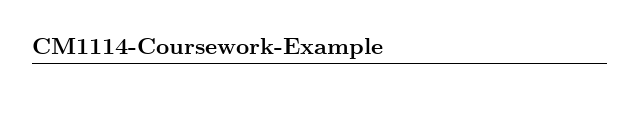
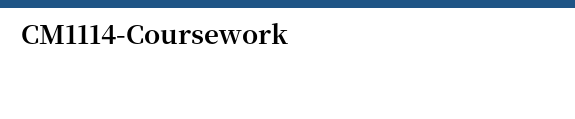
- CM1114-Coursework-Example
+ CM1114-Coursework

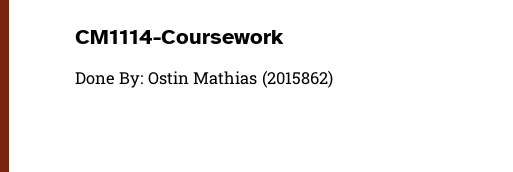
+ Done By: Ostin Mathias (2015862)

